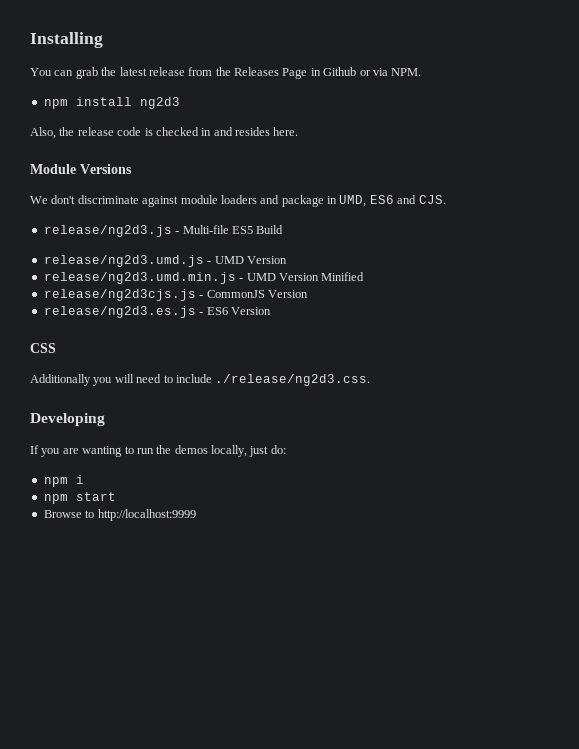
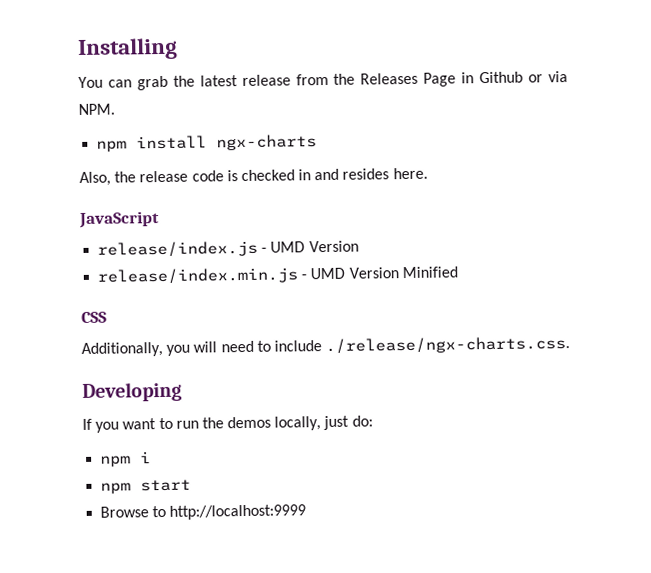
- npm install ng2d3
+ npm install ngx-charts
- Module Versions
- We don't discriminate against module loaders and package in UMD, ES6 and CJS.
- release/ng2d3.js - Multi-file ES5 Build
- release/ng2d3.umd.js - UMD Version
+ JavaScript
+ release/index.js - UMD Version
- release/ng2d3.umd.min.js - UMD Version Minified
+ release/index.min.js - UMD Version Minified
- release/ng2d3cjs.js - CommonJS Version
- release/ng2d3.es.js - ES6 Version
- Additionally you will need to include ./release/ng2d3.css.
+ Additionally, you will need to include ./release/ngx-charts.css.
- If you are wanting to run the demos locally, just do:
+ If you want to run the demos locally, just do:

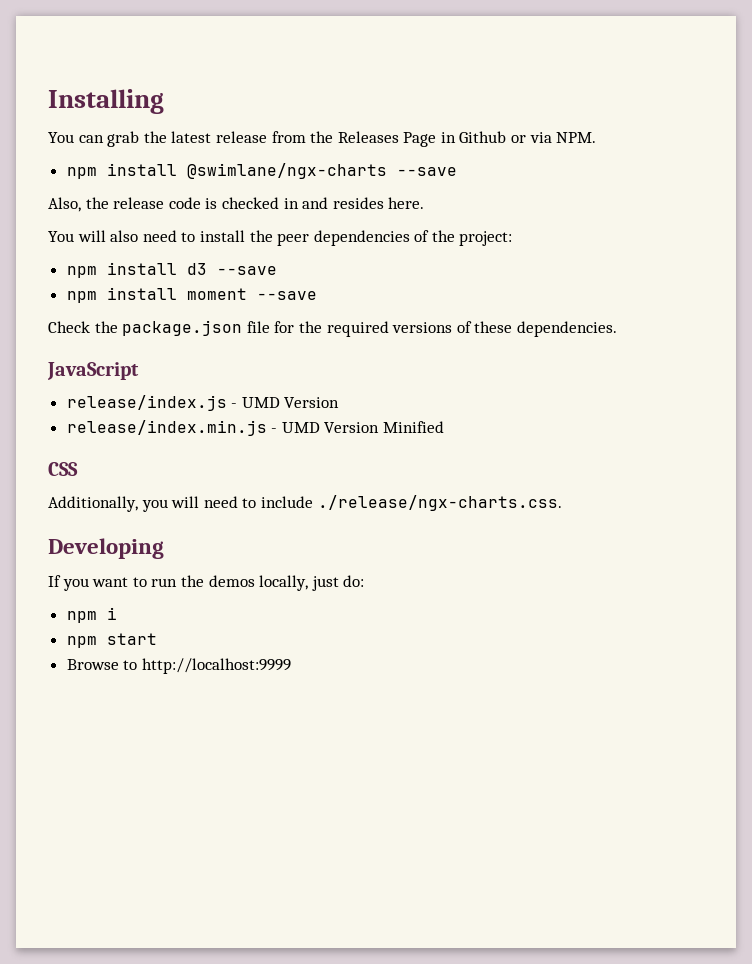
- npm install ngx-charts
+ npm install @swimlane/ngx-charts --save
+ You will also need to install the peer dependencies of the project:
+ npm install d3 --save
+ npm install moment --save
+ Check the package.json file for the required versions of these dependencies.

